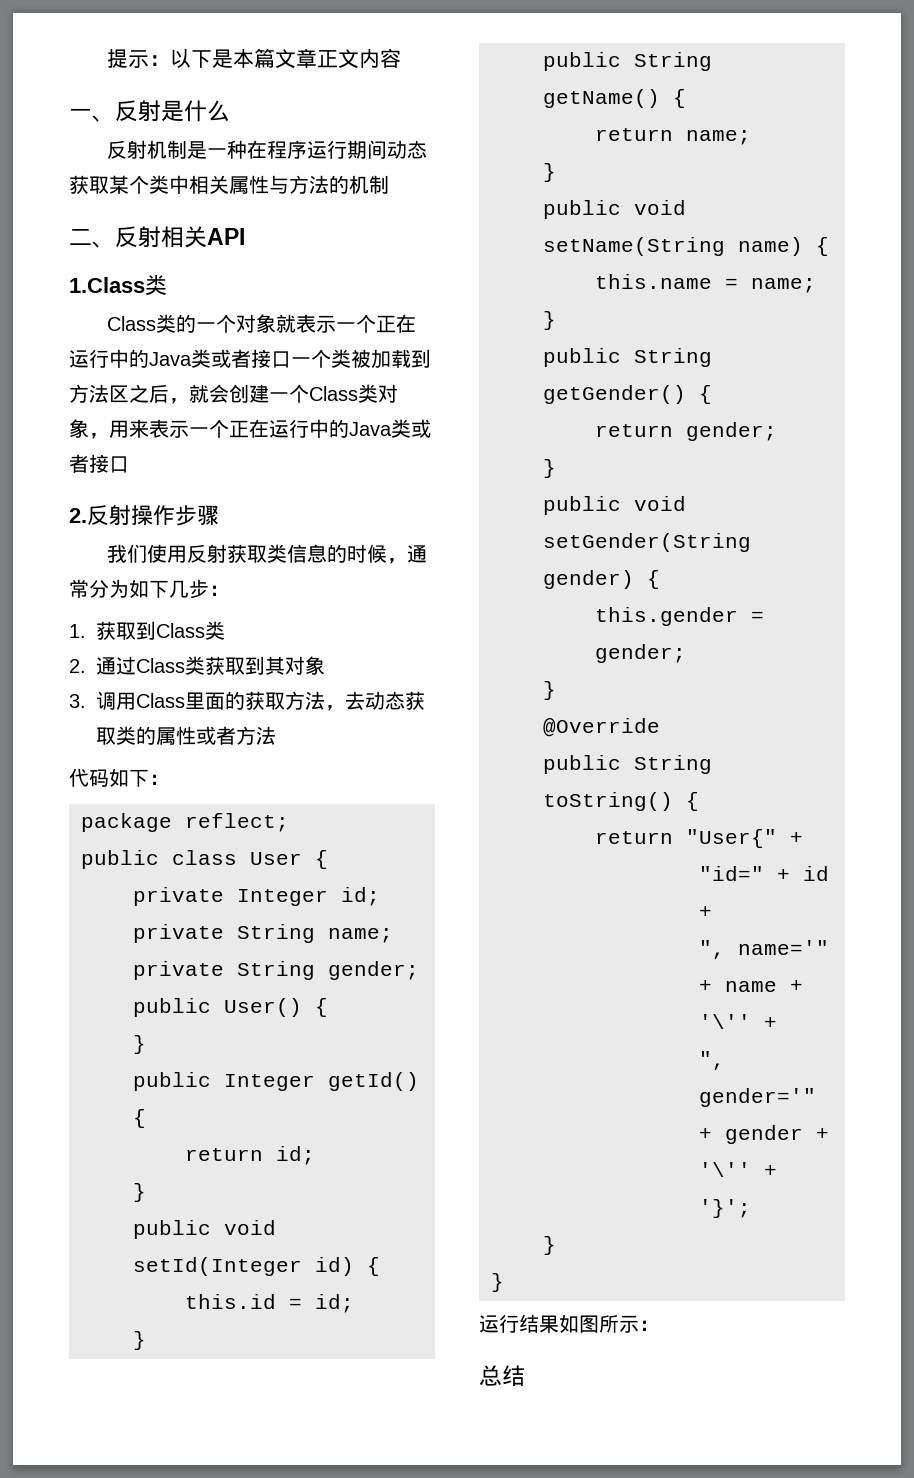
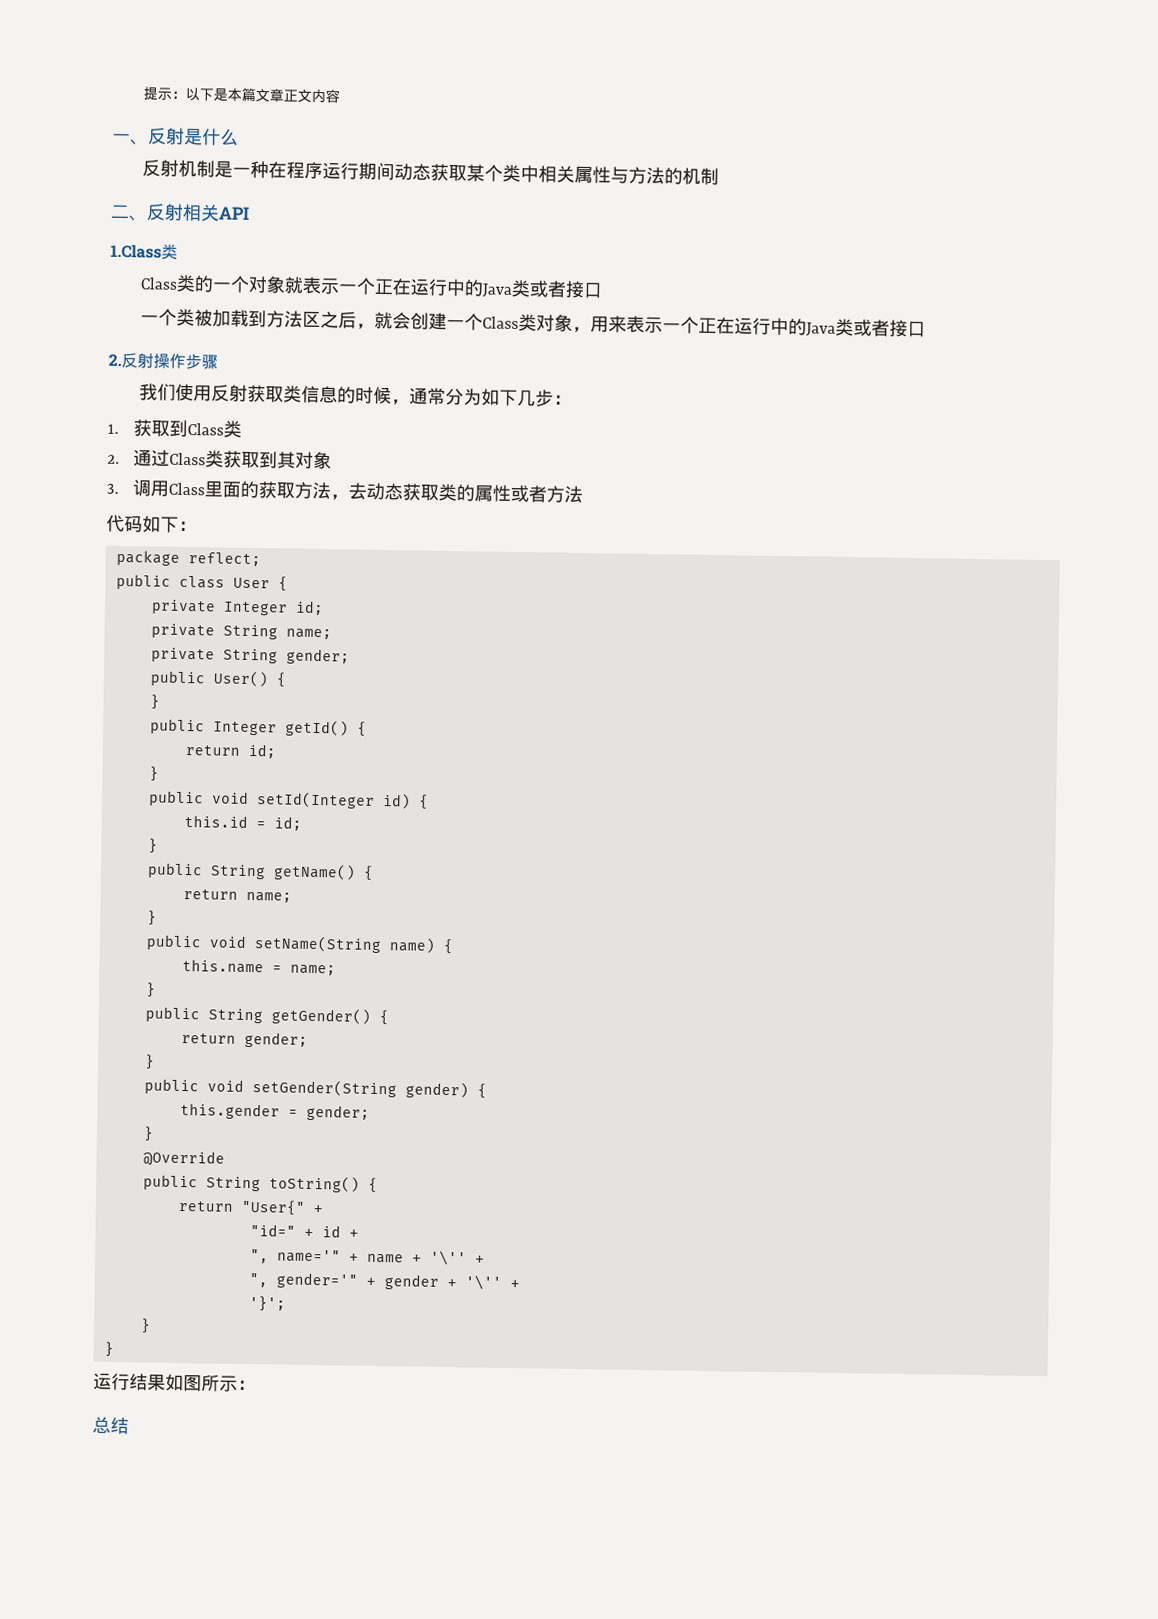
- Class类的一个对象就表示一个正在运行中的Java类或者接口一个类被加载到方法区之后，就会创建一个Class类对象，用来表示一个正在运行中的Java类或者接口
+ Class类的一个对象就表示一个正在运行中的Java类或者接口
+ 一个类被加载到方法区之后，就会创建一个Class类对象，用来表示一个正在运行中的Java类或者接口

